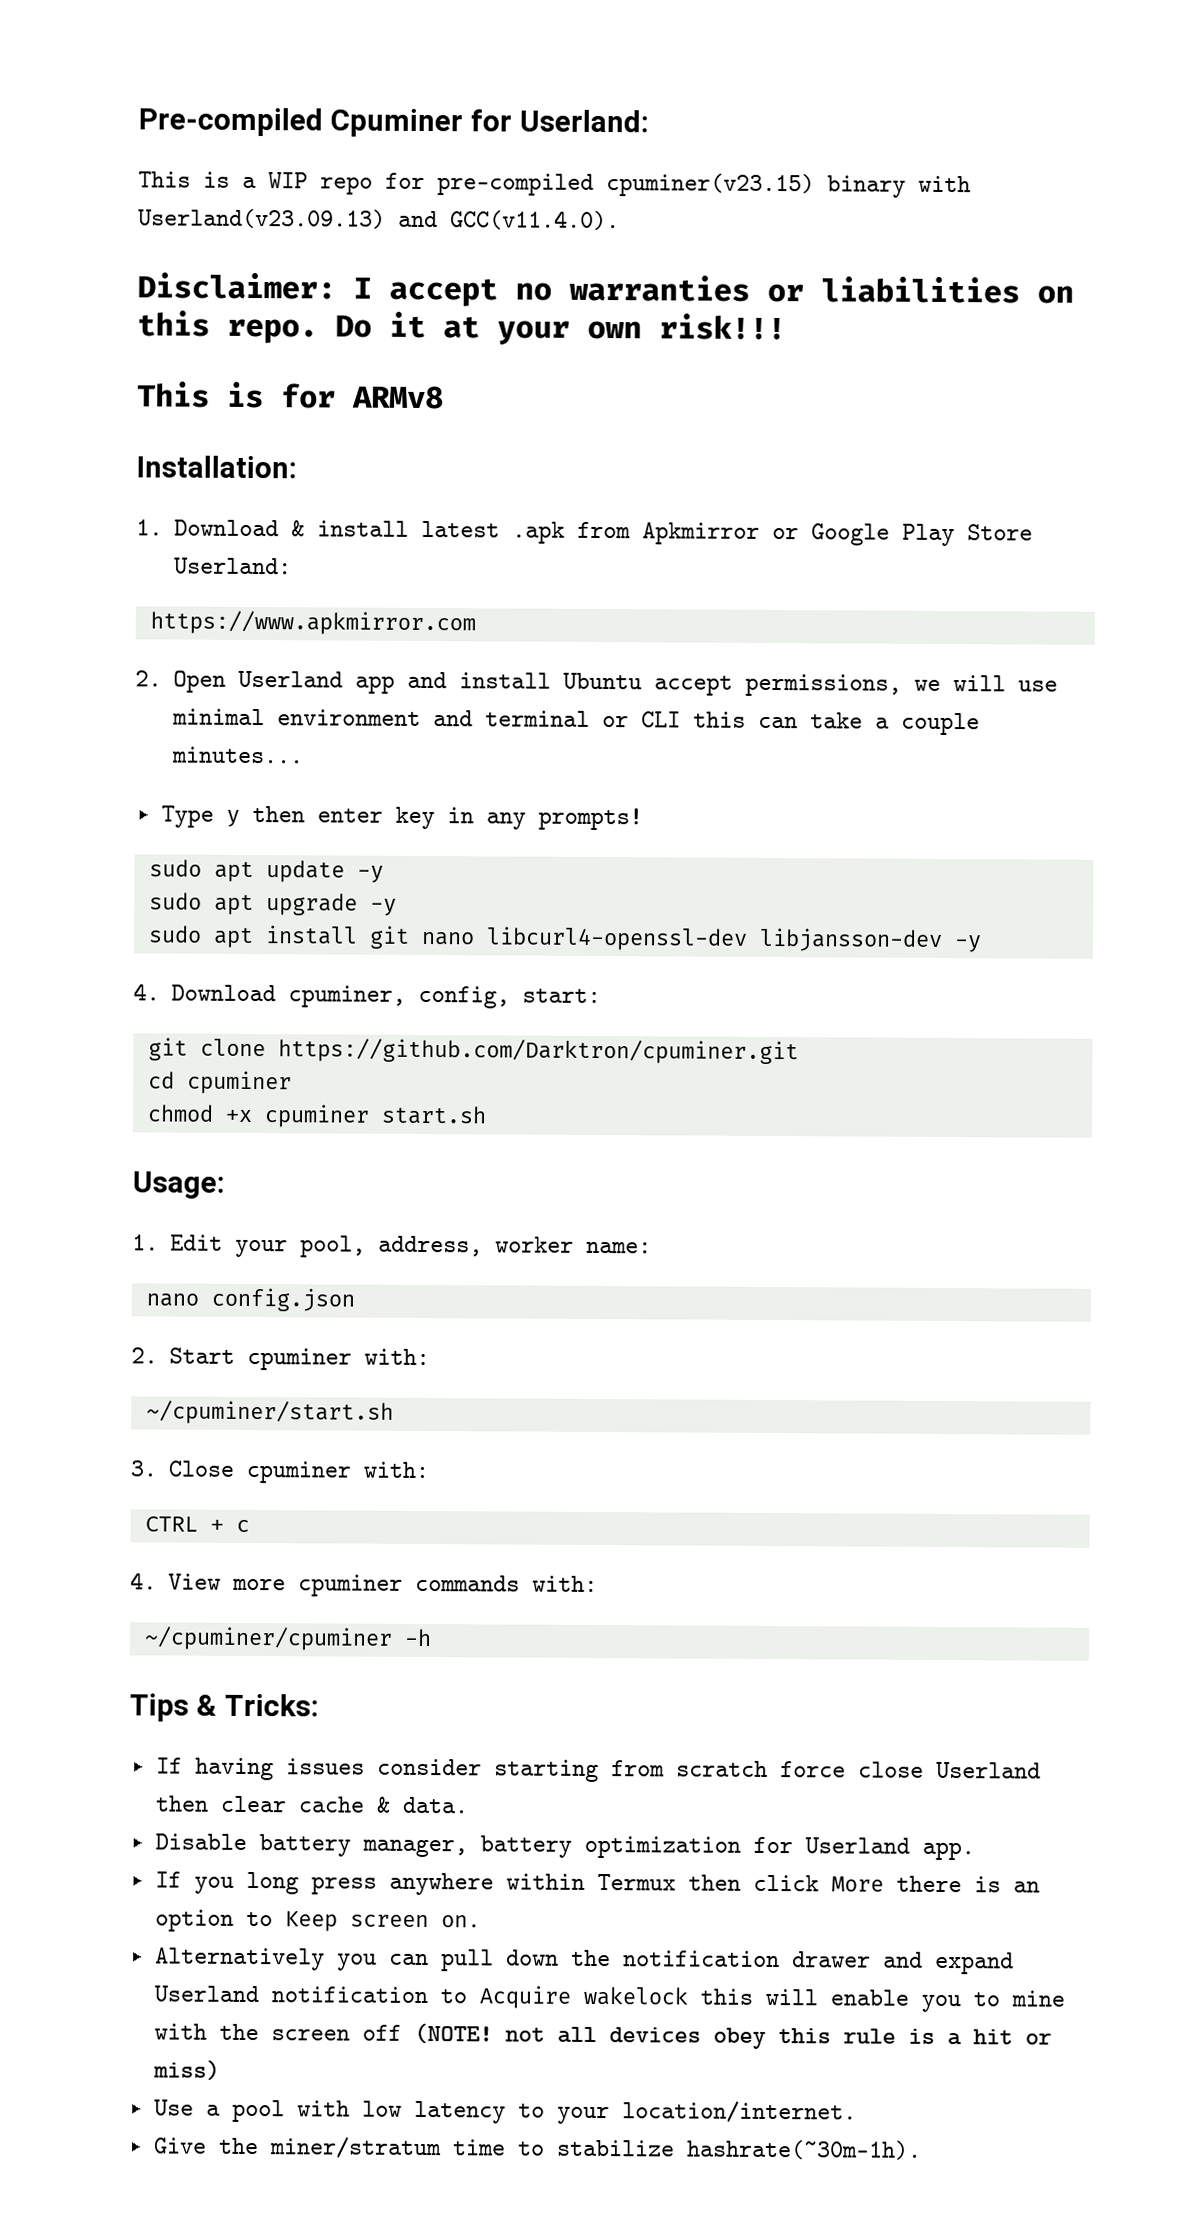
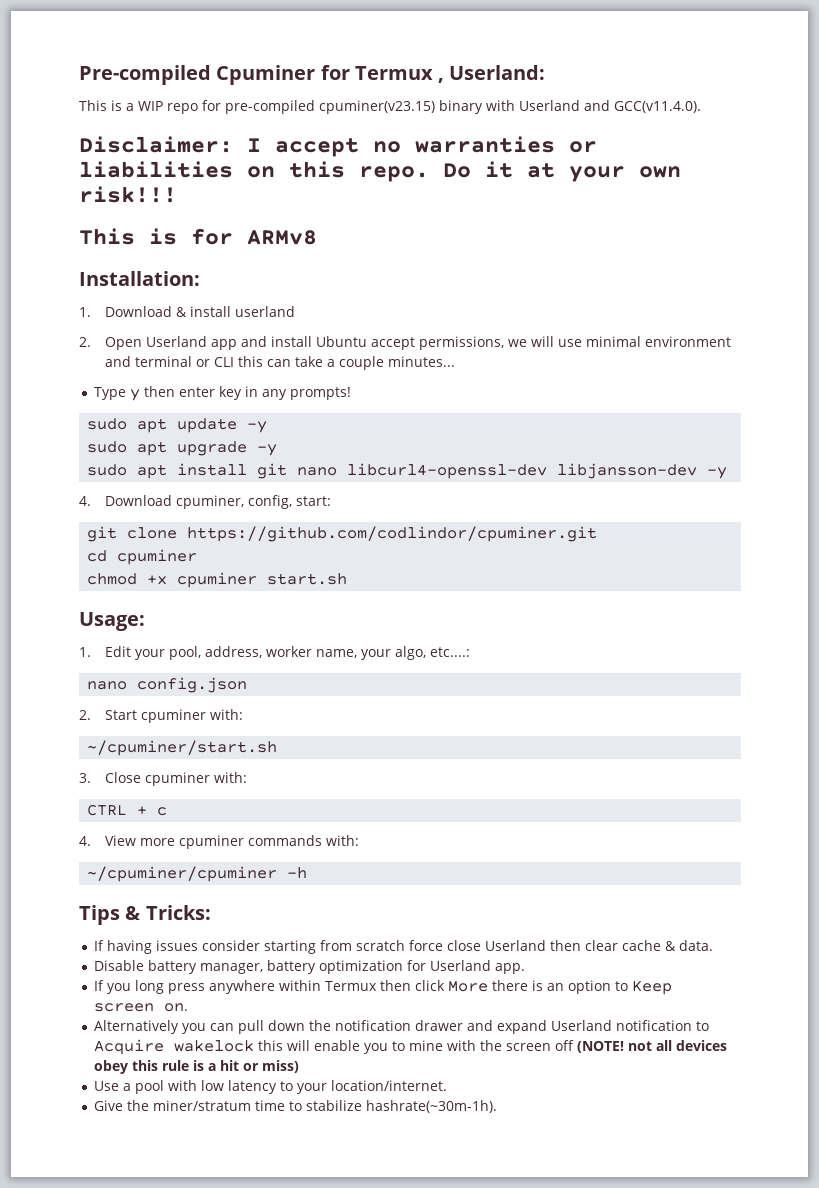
- Pre-compiled Cpuminer for Userland:
+ Pre-compiled Cpuminer for Termux , Userland:
- This is a WIP repo for pre-compiled cpuminer(v23.15) binary with Userland(v23.09.13) and GCC(v11.4.0).
+ This is a WIP repo for pre-compiled cpuminer(v23.15) binary with Userland and GCC(v11.4.0).
- 1. Download & install latest .apk from Apkmirror or Google Play Store Userland:
- https://www.apkmirror.com
+ 1. Download & install userland
- git clone https://github.com/Darktron/cpuminer.git
+ git clone https://github.com/codlindor/cpuminer.git
- 1. Edit your pool, address, worker name:
+ 1. Edit your pool, address, worker name, your algo, etc....:

